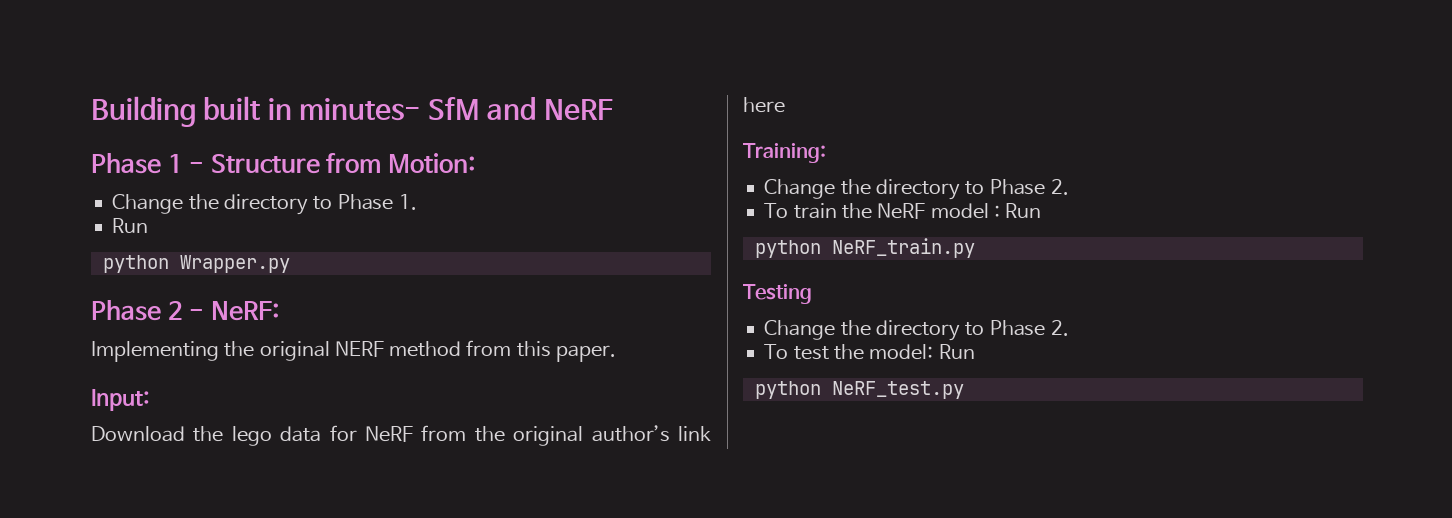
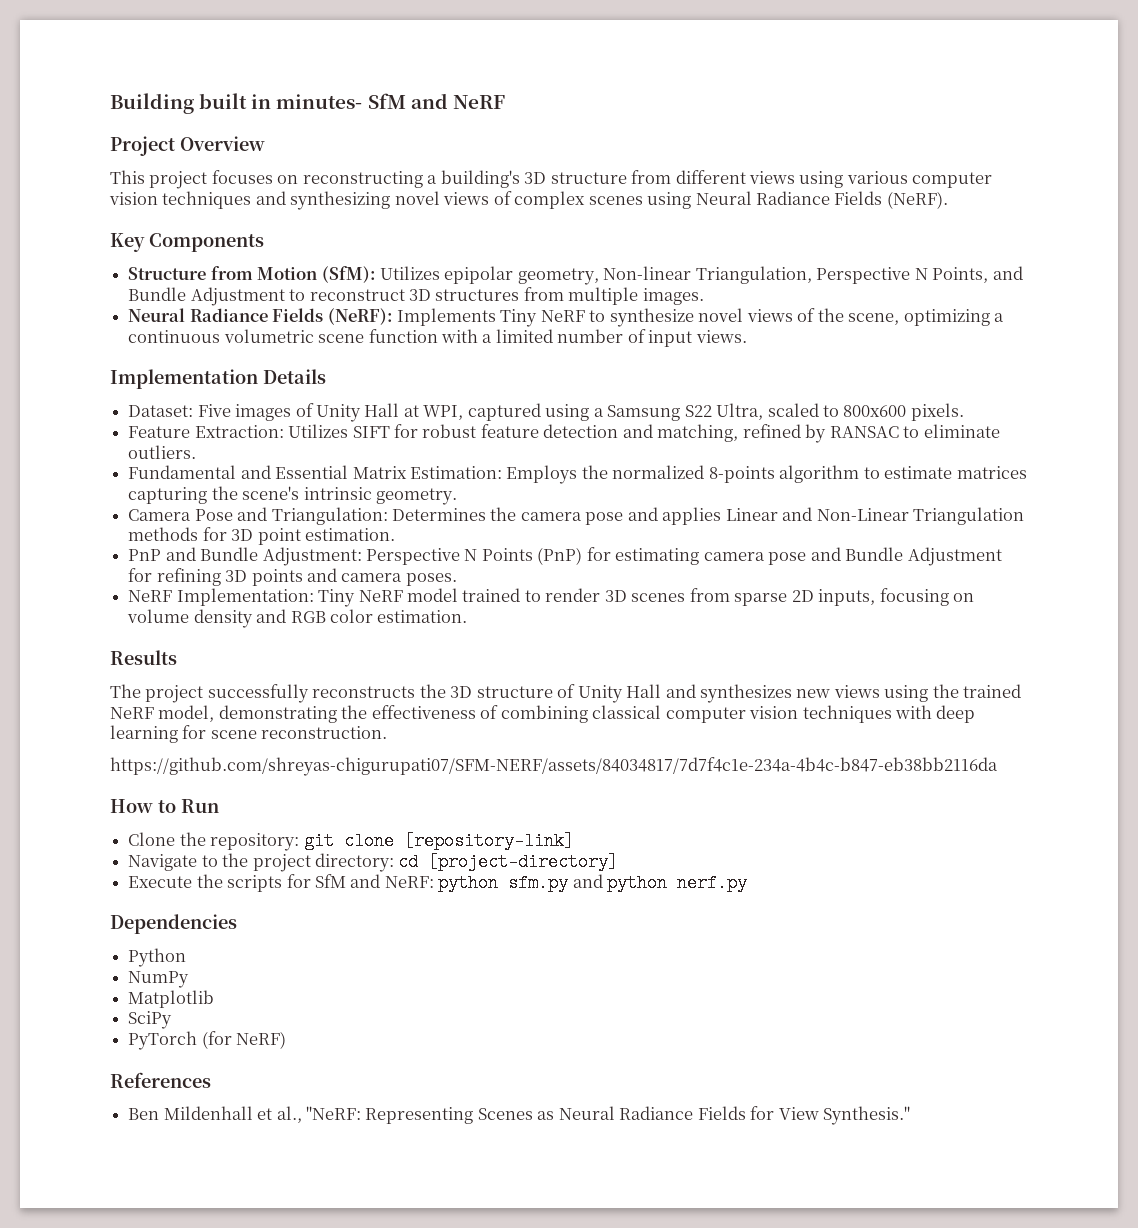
- Phase 1 - Structure from Motion:
- Change the directory to Phase 1.
- Run
- python Wrapper.py
- Phase 2 - NeRF:
- Implementing the original NERF method from this paper.
- Input:
- Download the lego data for NeRF from the original author’s link here
- Training:
- Change the directory to Phase 2.
- To train the NeRF model : Run
- python NeRF_train.py
- Testing
- Change the directory to Phase 2.
- To test the model: Run
- python NeRF_test.py
+ Project Overview
+ This project focuses on reconstructing a building's 3D structure from different views using various computer vision techniques and synthesizing novel views of complex scenes using Neural Radiance Fields (NeRF).
+ Key Components
+ Structure from Motion (SfM): Utilizes epipolar geometry, Non-linear Triangulation, Perspective N Points, and Bundle Adjustment to reconstruct 3D structures from multiple images.
+ Neural Radiance Fields (NeRF): Implements Tiny NeRF to synthesize novel views of the scene, optimizing a continuous volumetric scene function with a limited number of input views.
+ Implementation Details
+ Dataset: Five images of Unity Hall at WPI, captured using a Samsung S22 Ultra, scaled to 800x600 pixels.
+ Feature Extraction: Utilizes SIFT for robust feature detection and matching, refined by RANSAC to eliminate outliers.
+ Fundamental and Essential Matrix Estimation: Employs the normalized 8-points algorithm to estimate matrices capturing the scene's intrinsic geometry.
+ Camera Pose and Triangulation: Determines the camera pose and applies Linear and Non-Linear Triangulation methods for 3D point estimation.
+ PnP and Bundle Adjustment: Perspective N Points (PnP) for estimating camera pose and Bundle Adjustment for refining 3D points and camera poses.
+ NeRF Implementation: Tiny NeRF model trained to render 3D scenes from sparse 2D inputs, focusing on volume density and RGB color estimation.
+ Results
+ The project successfully reconstructs the 3D structure of Unity Hall and synthesizes new views using the trained NeRF model, demonstrating the effectiveness of combining classical computer vision techniques with deep learning for scene reconstruction.
+ https://github.com/shreyas-chigurupati07/SFM-NERF/assets/84034817/7d7f4c1e-234a-4b4c-b847-eb38bb2116da
+ How to Run
+ Clone the repository: git clone [repository-link]
+ Navigate to the project directory: cd [project-directory]
+ Execute the scripts for SfM and NeRF: python sfm.py and python nerf.py
+ Dependencies
+ Python
+ NumPy
+ Matplotlib
+ SciPy
+ PyTorch (for NeRF)
+ References
+ Ben Mildenhall et al., "NeRF: Representing Scenes as Neural Radiance Fields for View Synthesis."

